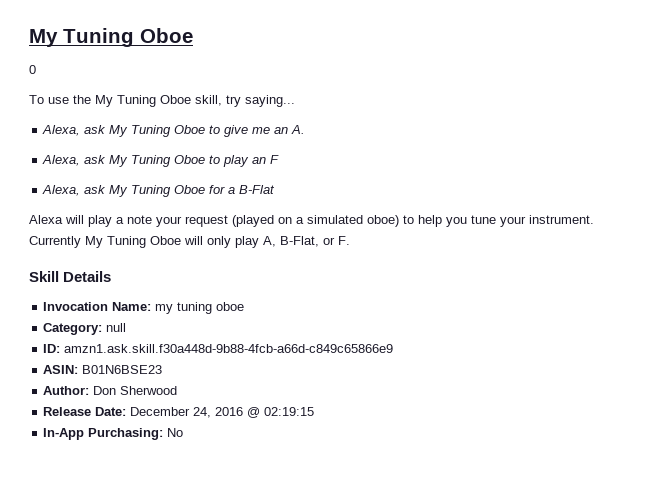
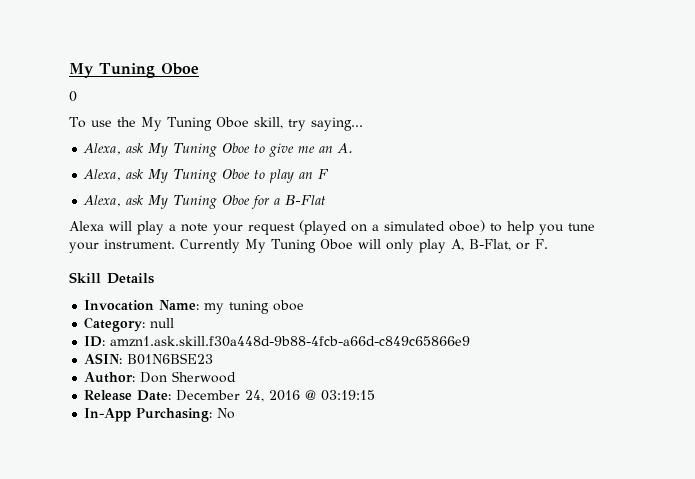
- Release Date: December 24, 2016 @ 02:19:15
+ Release Date: December 24, 2016 @ 03:19:15

